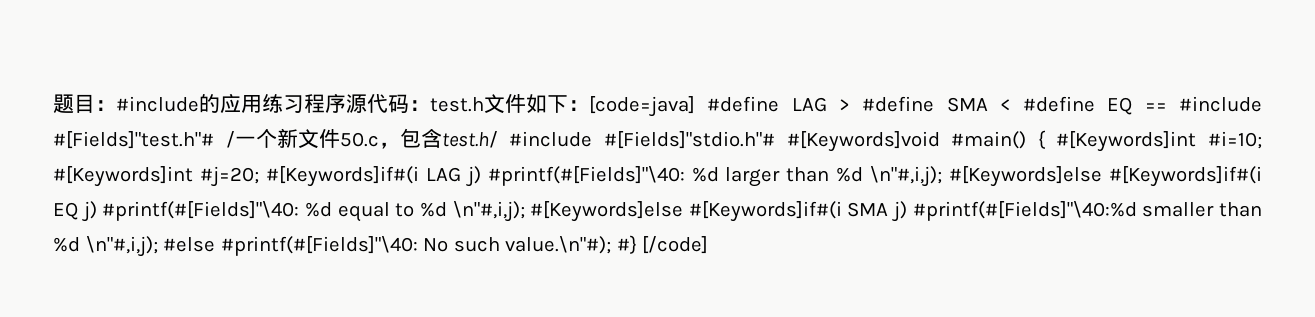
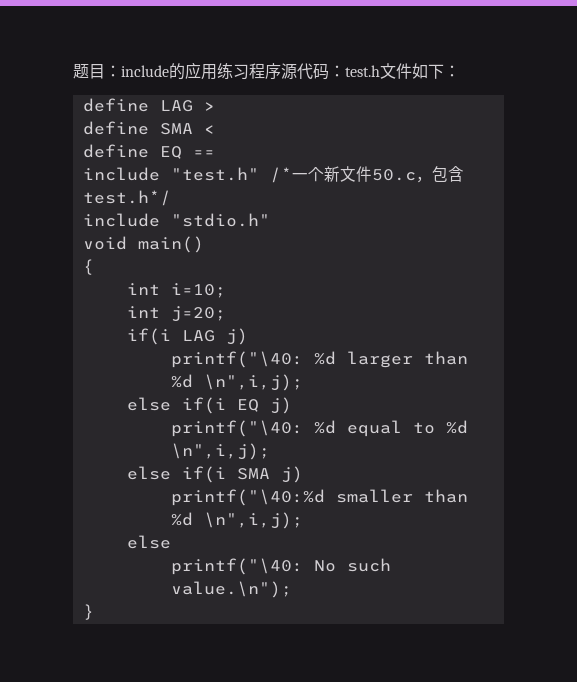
- 题目：#include的应用练习程序源代码：test.h文件如下：[code=java] #define LAG > #define SMA < #define EQ == #include #[Fields]"test.h"# /一个新文件50.c，包含test.h/ #include #[Fields]"stdio.h"# #[Keywords]void #main() { #[Keywords]int #i=10; #[Keywords]int #j=20; #[Keywords]if#(i LAG j) #printf(#[Fields]"\40: %d larger than %d \n"#,i,j); #[Keywords]else #[Keywords]if#(i EQ j) #printf(#[Fields]"\40: %d equal to %d \n"#,i,j); #[Keywords]else #[Keywords]if#(i SMA j) #printf(#[Fields]"\40:%d smaller than %d \n"#,i,j); #else #printf(#[Fields]"\40: No such value.\n"#); #} [/code]
+ 题目：include的应用练习程序源代码：test.h文件如下：
+ define LAG >
+ define SMA <
+ define EQ ==
+ include "test.h" /*一个新文件50.c，包含test.h*/
+ include "stdio.h"
+ void main()
+ {
+ int i=10;
+ int j=20;
+ if(i LAG j)
+ printf("\40: %d larger than %d \n",i,j);
+ else if(i EQ j)
+ printf("\40: %d equal to %d \n",i,j);
+ else if(i SMA j)
+ printf("\40:%d smaller than %d \n",i,j);
+ else
+ printf("\40: No such value.\n");
+ }

